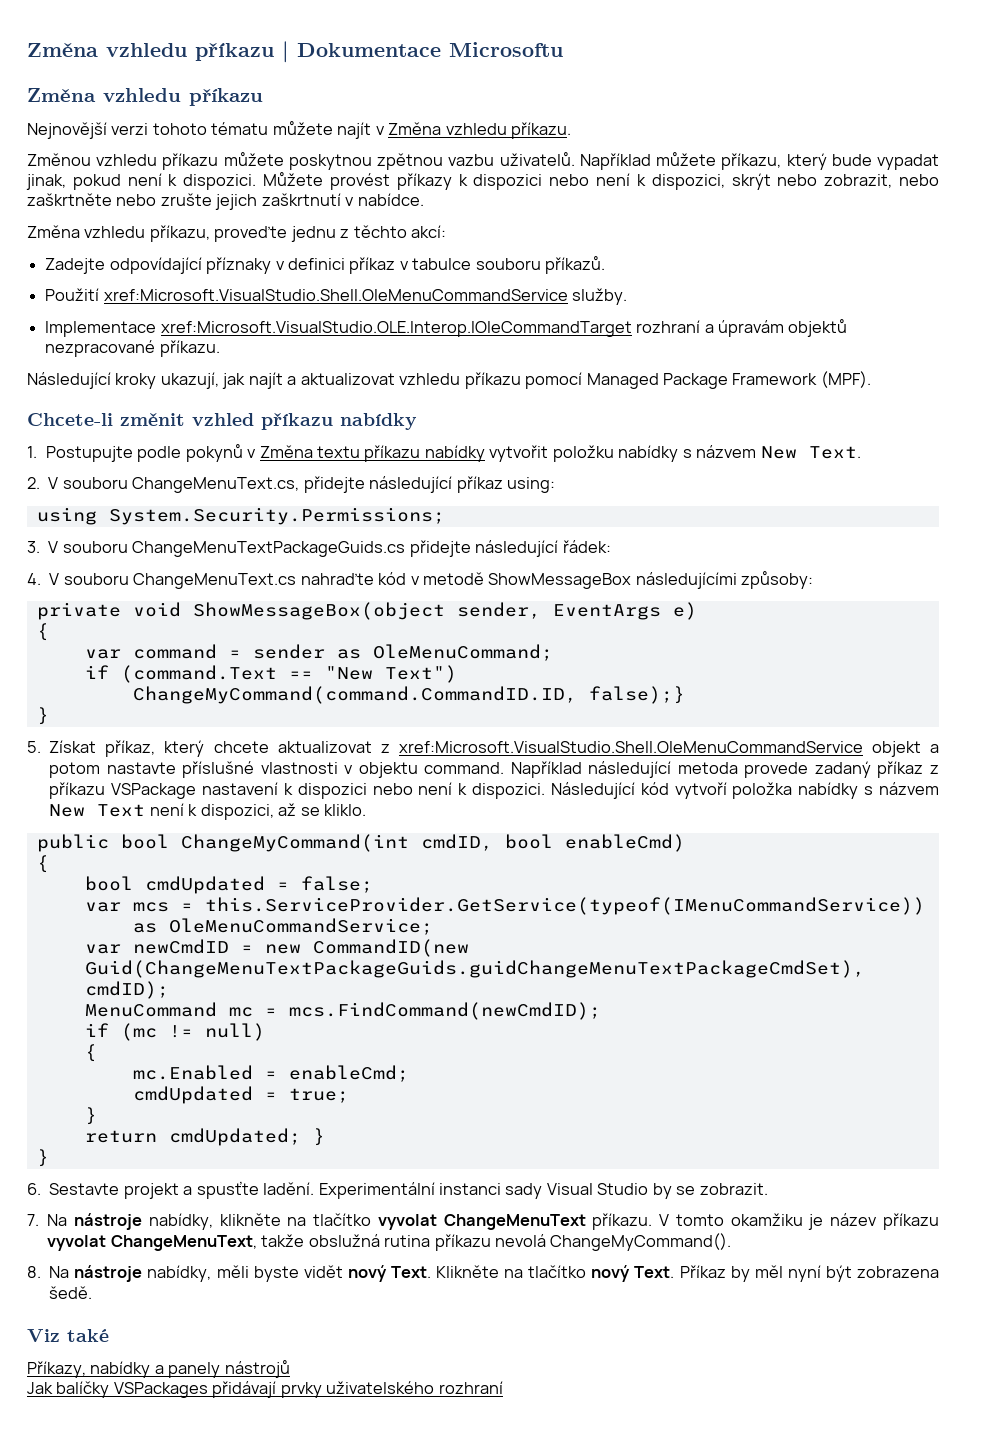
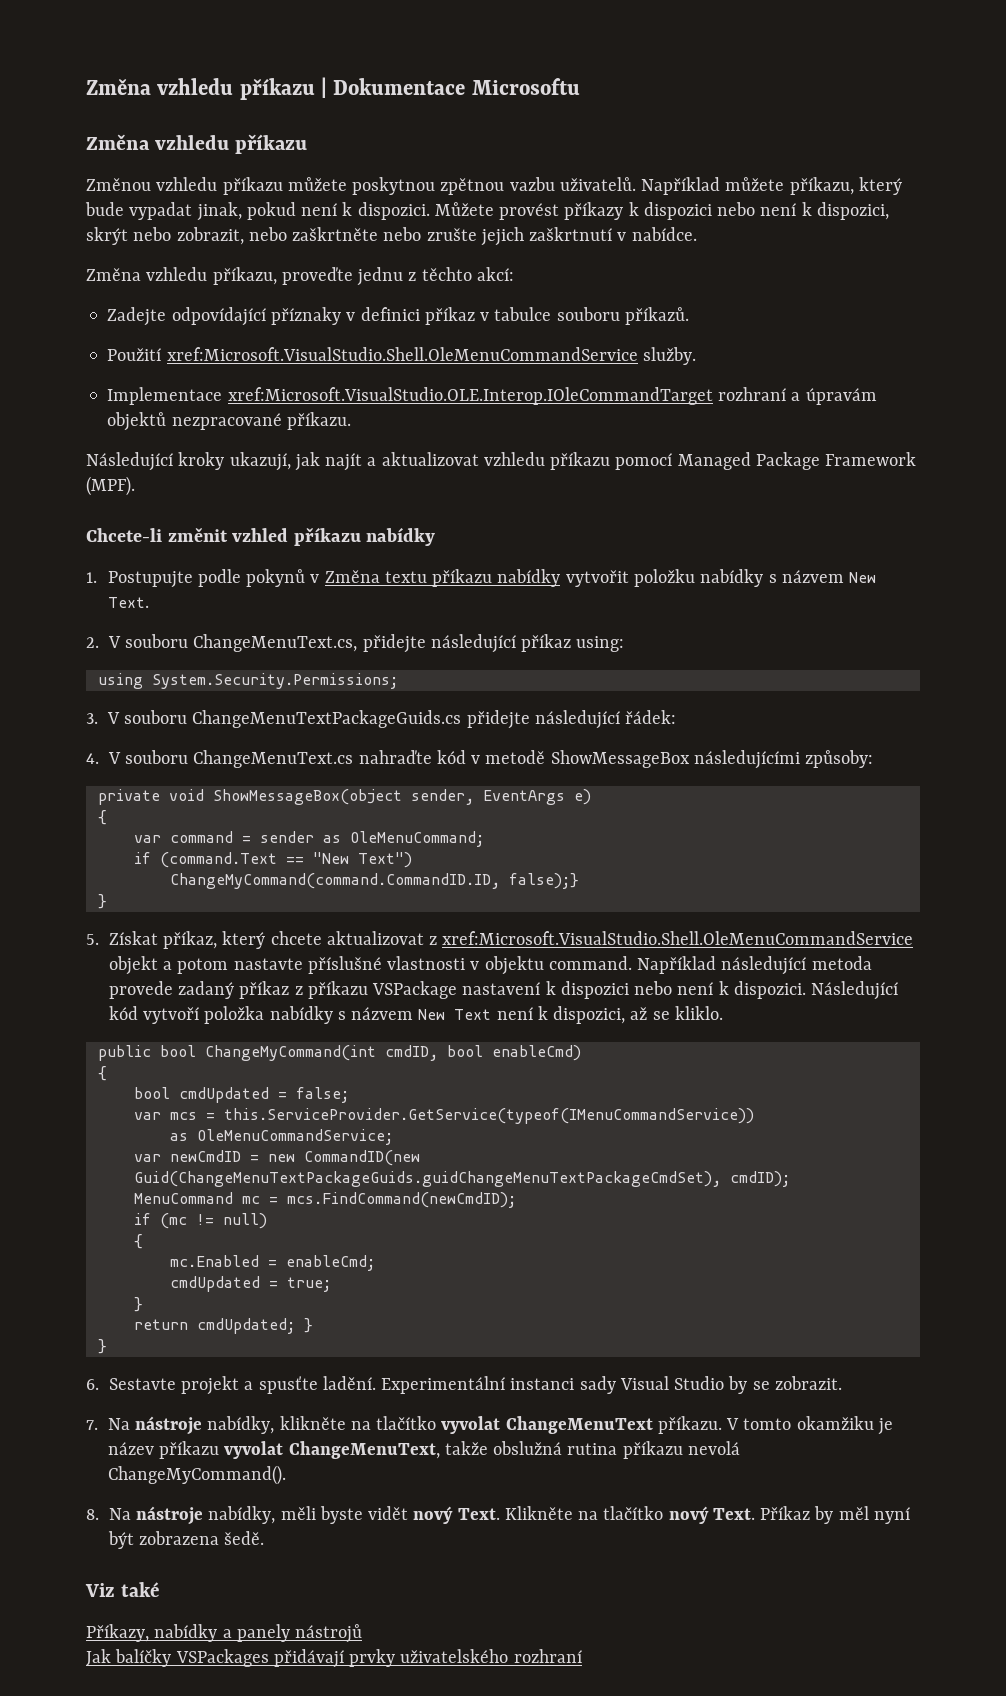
- Nejnovější verzi tohoto tématu můžete najít v Změna vzhledu příkazu.

